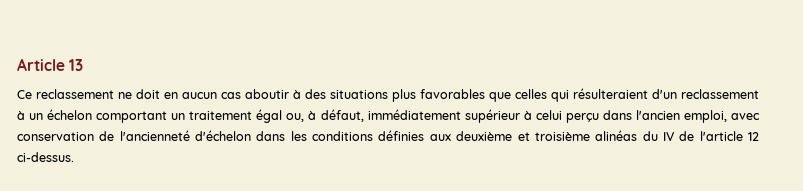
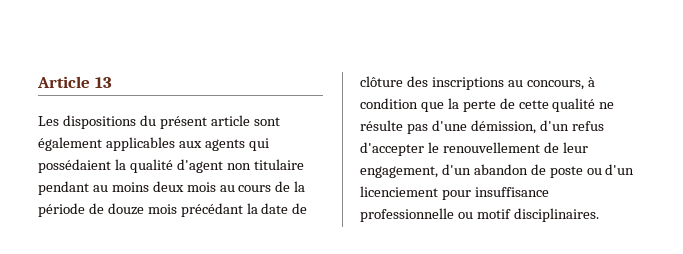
- Ce reclassement ne doit en aucun cas aboutir à des situations plus favorables que celles qui résulteraient d'un reclassement à un échelon comportant un traitement égal ou, à défaut, immédiatement supérieur à celui perçu dans l'ancien emploi, avec conservation de l'ancienneté d'échelon dans les conditions définies aux deuxième et troisième alinéas du IV de l'article 12 ci-dessus.
+ Les dispositions du présent article sont également applicables aux agents qui possédaient la qualité d'agent non titulaire pendant au moins deux mois au cours de la période de douze mois précédant la date de clôture des inscriptions au concours, à condition que la perte de cette qualité ne résulte pas d'une démission, d'un refus d'accepter le renouvellement de leur engagement, d'un abandon de poste ou d'un licenciement pour insuffisance professionnelle ou motif disciplinaires.

